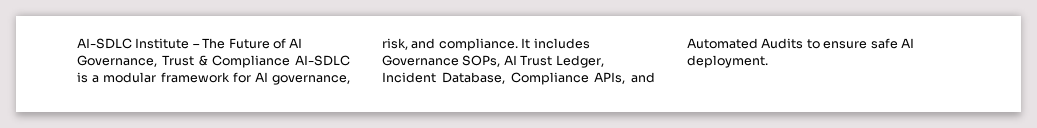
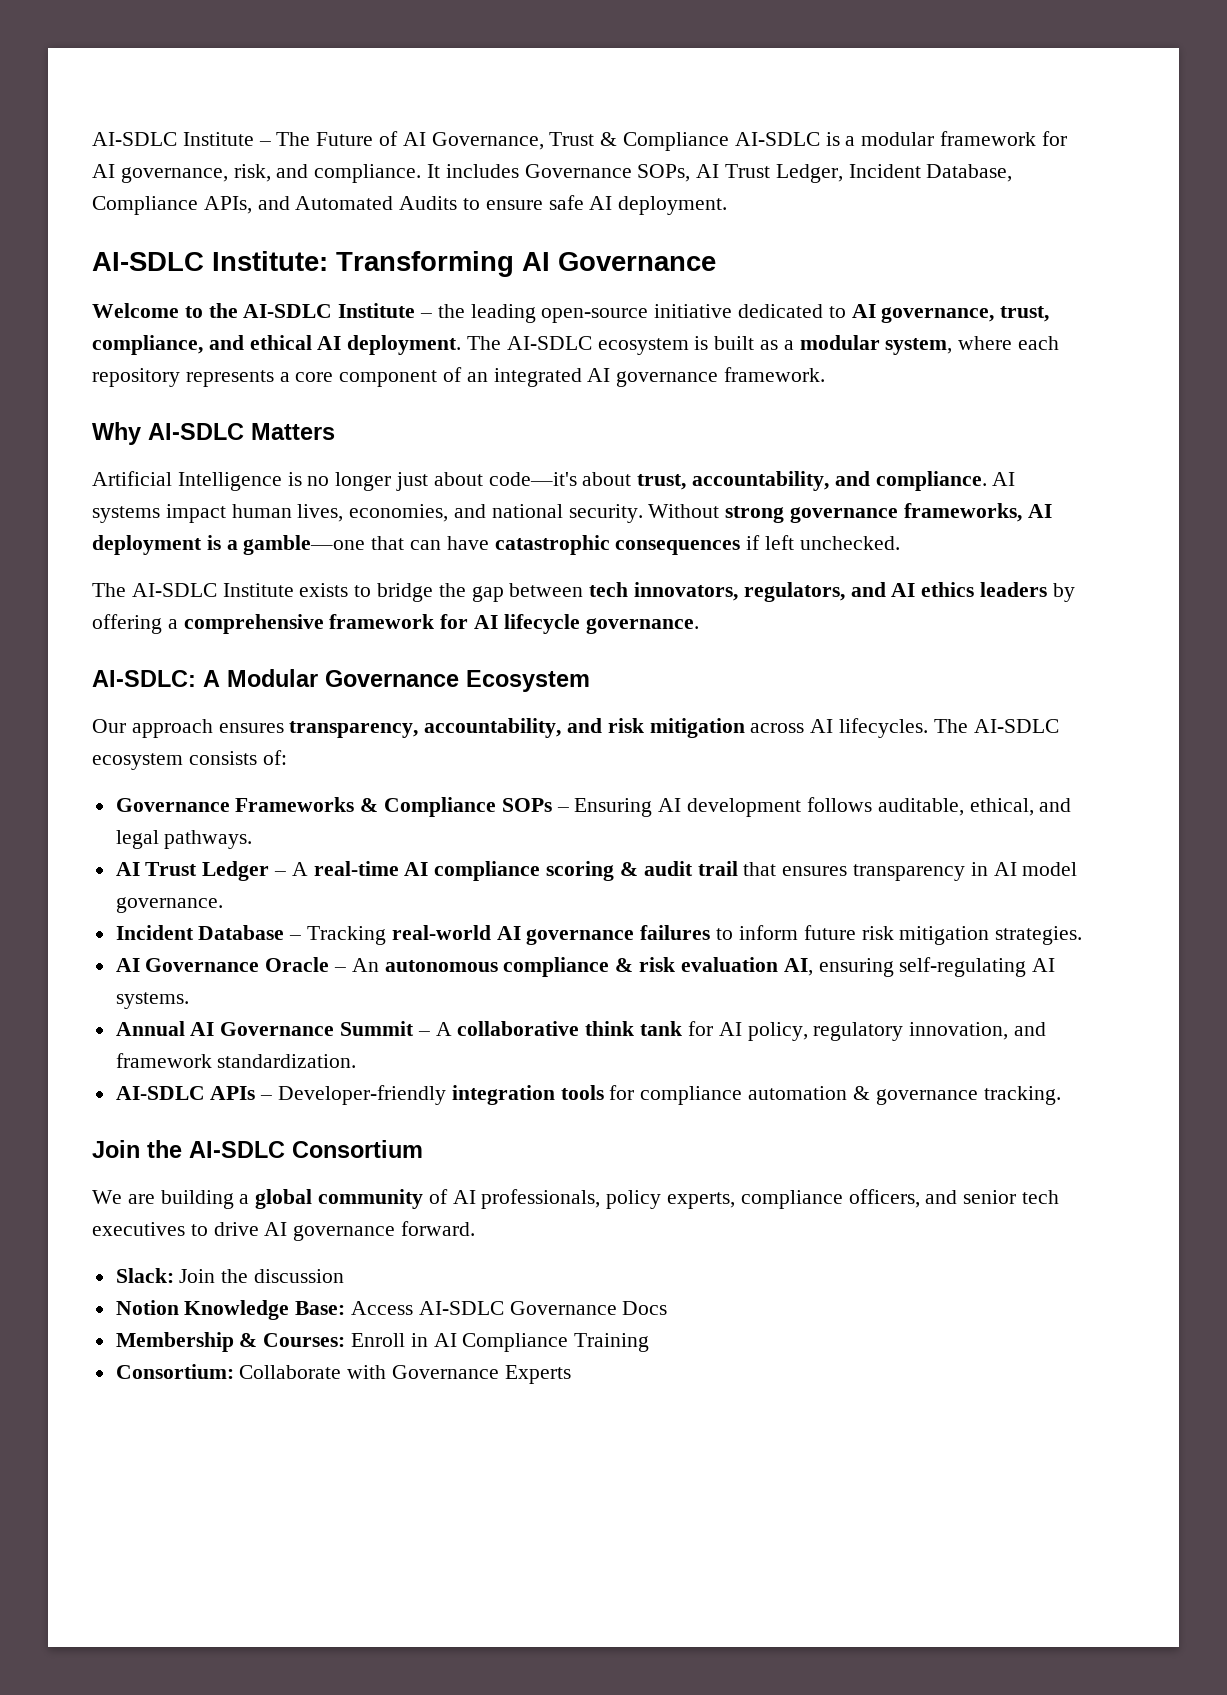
+ AI-SDLC Institute: Transforming AI Governance
+ Welcome to the AI-SDLC Institute – the leading open-source initiative dedicated to AI governance, trust, compliance, and ethical AI deployment. The AI-SDLC ecosystem is built as a modular system, where each repository represents a core component of an integrated AI governance framework.
+ Why AI-SDLC Matters
+ Artificial Intelligence is no longer just about code—it's about trust, accountability, and compliance. AI systems impact human lives, economies, and national security. Without strong governance frameworks, AI deployment is a gamble—one that can have catastrophic consequences if left unchecked.
+ The AI-SDLC Institute exists to bridge the gap between tech innovators, regulators, and AI ethics leaders by offering a comprehensive framework for AI lifecycle governance.
+ AI-SDLC: A Modular Governance Ecosystem
+ Our approach ensures transparency, accountability, and risk mitigation across AI lifecycles. The AI-SDLC ecosystem consists of:
+ Governance Frameworks & Compliance SOPs – Ensuring AI development follows auditable, ethical, and legal pathways.
+ AI Trust Ledger – A real-time AI compliance scoring & audit trail that ensures transparency in AI model governance.
+ Incident Database – Tracking real-world AI governance failures to inform future risk mitigation strategies.
+ AI Governance Oracle – An autonomous compliance & risk evaluation AI, ensuring self-regulating AI systems.
+ Annual AI Governance Summit – A collaborative think tank for AI policy, regulatory innovation, and framework standardization.
+ AI-SDLC APIs – Developer-friendly integration tools for compliance automation & governance tracking.
+ Join the AI-SDLC Consortium
+ We are building a global community of AI professionals, policy experts, compliance officers, and senior tech executives to drive AI governance forward.
+ Slack: Join the discussion
+ Notion Knowledge Base: Access AI-SDLC Governance Docs
+ Membership & Courses: Enroll in AI Compliance Training
+ Consortium: Collaborate with Governance Experts

